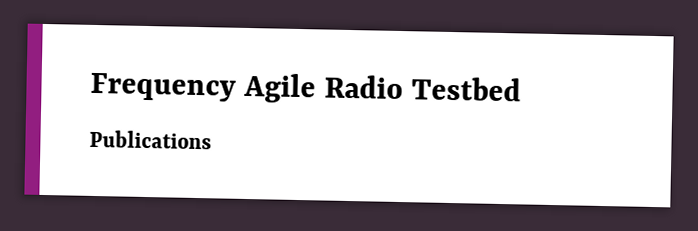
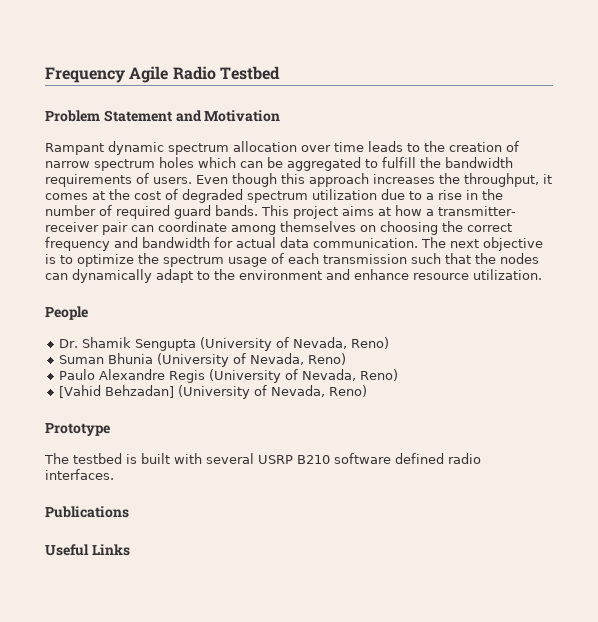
+ Problem Statement and Motivation
+ Rampant dynamic spectrum allocation over time leads to the creation of narrow spectrum holes which can be aggregated to fulfill the bandwidth requirements of users. Even though this approach increases the throughput, it comes at the cost of degraded spectrum utilization due to a rise in the number of required guard bands. This project aims at how a transmitter- receiver pair can coordinate among themselves on choosing the correct frequency and bandwidth for actual data communication. The next objective is to optimize the spectrum usage of each transmission such that the nodes can dynamically adapt to the environment and enhance resource utilization.
+ People
+ Dr. Shamik Sengupta (University of Nevada, Reno)
+ Suman Bhunia (University of Nevada, Reno)
+ Paulo Alexandre Regis (University of Nevada, Reno)
+ [Vahid Behzadan] (University of Nevada, Reno)
+ Prototype
+ The testbed is built with several USRP B210 software defined radio interfaces.
+ Useful Links

